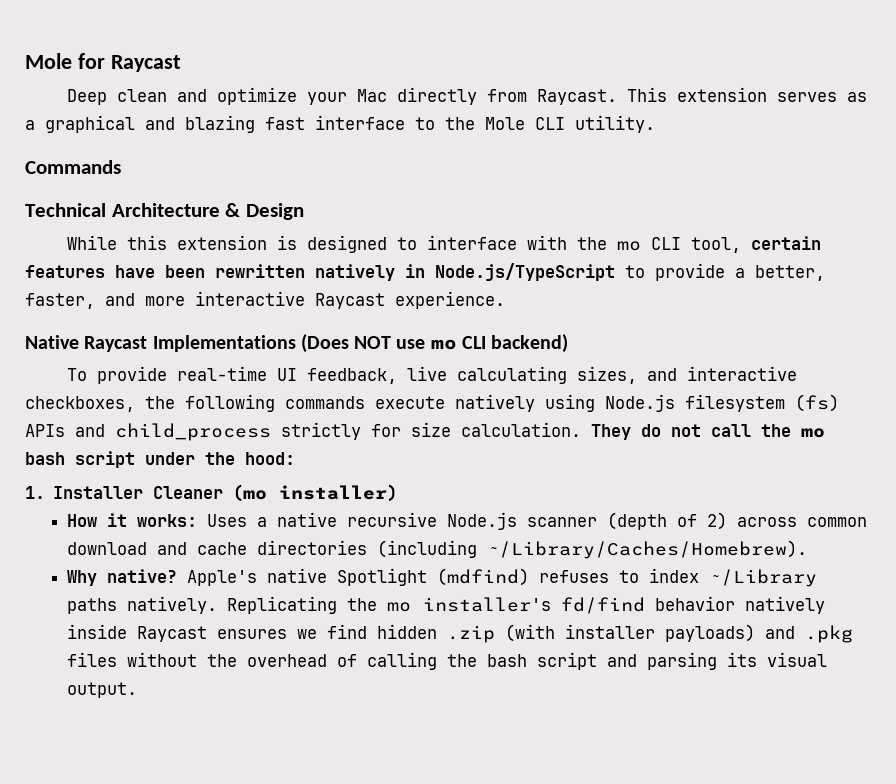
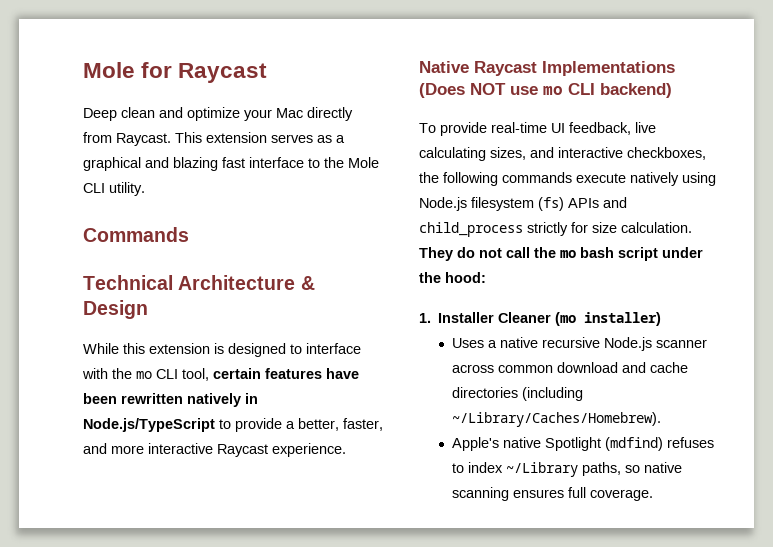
- How it works: Uses a native recursive Node.js scanner (depth of 2) across common download and cache directories (including ~/Library/Caches/Homebrew).
+ Uses a native recursive Node.js scanner across common download and cache directories (including ~/Library/Caches/Homebrew).
- Why native? Apple's native Spotlight (mdfind) refuses to index ~/Library paths natively. Replicating the mo installer's fd/find behavior natively inside Raycast ensures we find hidden .zip (with installer payloads) and .pkg files without the overhead of calling the bash script and parsing its visual output.
+ Apple's native Spotlight (mdfind) refuses to index ~/Library paths, so native scanning ensures full coverage.

